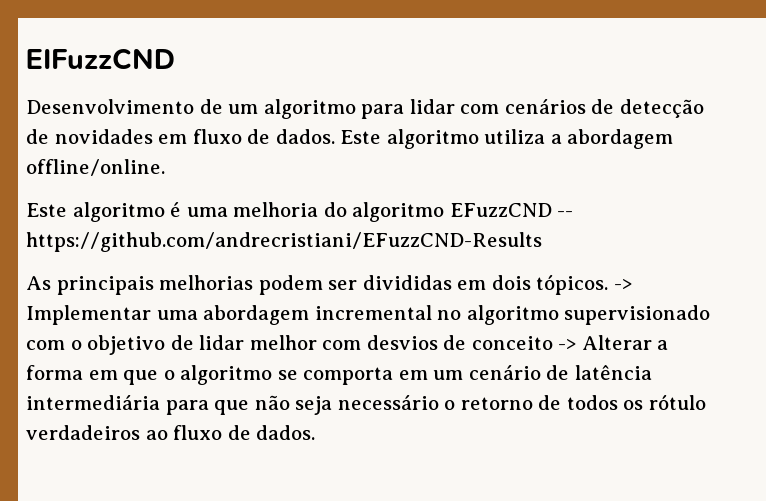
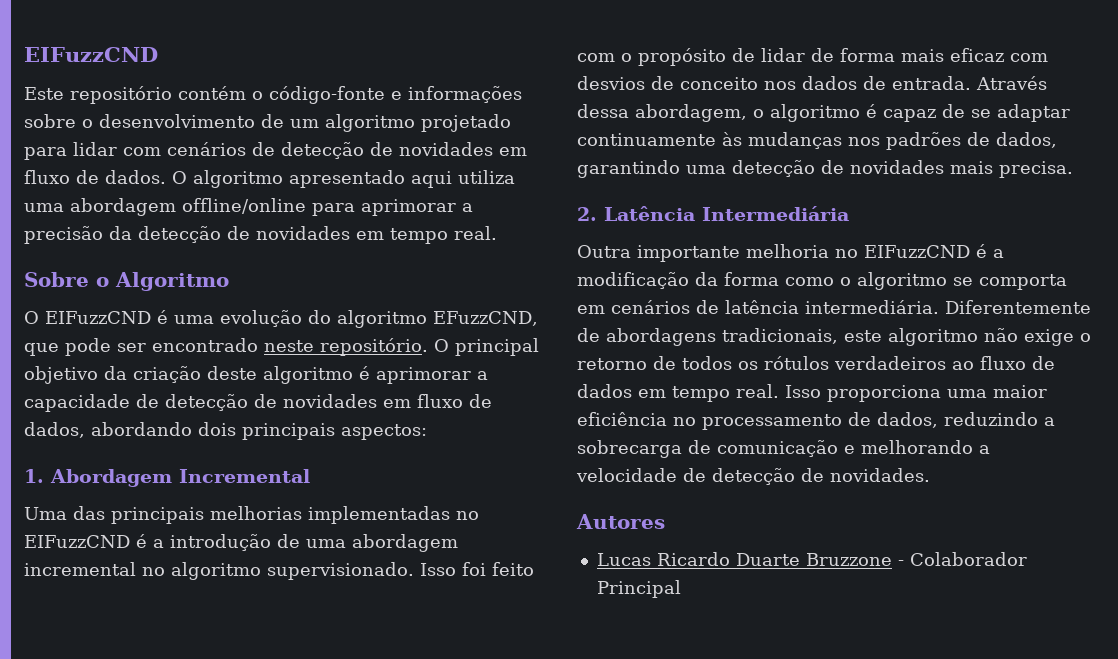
- Desenvolvimento de um algoritmo para lidar com cenários de detecção de novidades em fluxo de dados.
+ Este repositório contém o código-fonte e informações sobre o desenvolvimento de um algoritmo projetado para lidar com cenários de detecção de novidades em fluxo de dados.
- Este algoritmo utiliza a abordagem offline/online.
- Este algoritmo é uma melhoria do algoritmo EFuzzCND -- https://github.com/andrecristiani/EFuzzCND-Results
- As principais melhorias podem ser divididas em dois tópicos. -> Implementar uma abordagem incremental no algoritmo supervisionado com o objetivo de lidar melhor com desvios de conceito -> Alterar a forma em que o algoritmo se comporta em um cenário de latência intermediária para que não seja necessário o retorno de todos os rótulo verdadeiros ao fluxo de dados.
+ O algoritmo apresentado aqui utiliza uma abordagem offline/online para aprimorar a precisão da detecção de novidades em tempo real.
+ Sobre o Algoritmo
+ O EIFuzzCND é uma evolução do algoritmo EFuzzCND, que pode ser encontrado neste repositório. O principal objetivo da criação deste algoritmo é aprimorar a capacidade de detecção de novidades em fluxo de dados, abordando dois principais aspectos:
+ 1. Abordagem Incremental
+ Uma das principais melhorias implementadas no EIFuzzCND é a introdução de uma abordagem incremental no algoritmo supervisionado. Isso foi feito com o propósito de lidar de forma mais eficaz com desvios de conceito nos dados de entrada. Através dessa abordagem, o algoritmo é capaz de se adaptar continuamente às mudanças nos padrões de dados, garantindo uma detecção de novidades mais precisa.
+ 2. Latência Intermediária
+ Outra importante melhoria no EIFuzzCND é a modificação da forma como o algoritmo se comporta em cenários de latência intermediária. Diferentemente de abordagens tradicionais, este algoritmo não exige o retorno de todos os rótulos verdadeiros ao fluxo de dados em tempo real. Isso proporciona uma maior eficiência no processamento de dados, reduzindo a sobrecarga de comunicação e melhorando a velocidade de detecção de novidades.
+ Autores
+ Lucas Ricardo Duarte Bruzzone - Colaborador Principal

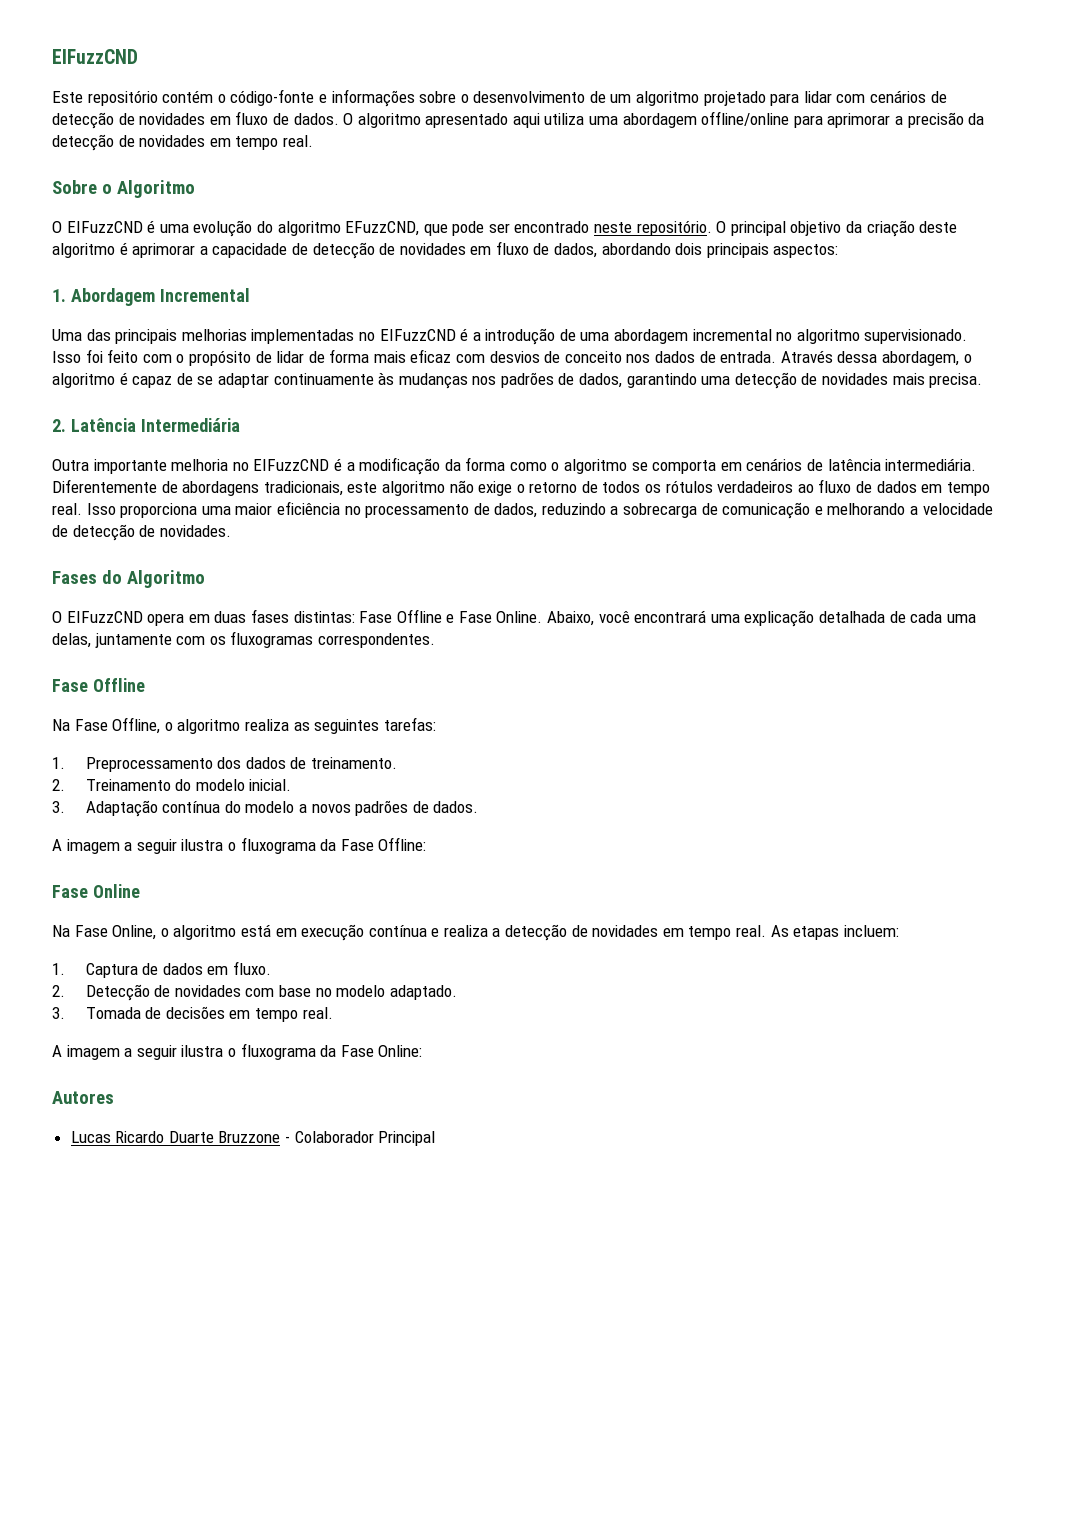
+ Fases do Algoritmo
+ O EIFuzzCND opera em duas fases distintas: Fase Offline e Fase Online. Abaixo, você encontrará uma explicação detalhada de cada uma delas, juntamente com os fluxogramas correspondentes.
+ Fase Offline
+ Na Fase Offline, o algoritmo realiza as seguintes tarefas:
+ 1. Preprocessamento dos dados de treinamento.
+ 2. Treinamento do modelo inicial.
+ 3. Adaptação contínua do modelo a novos padrões de dados.
+ A imagem a seguir ilustra o fluxograma da Fase Offline:
+ Fase Online
+ Na Fase Online, o algoritmo está em execução contínua e realiza a detecção de novidades em tempo real. As etapas incluem:
+ 1. Captura de dados em fluxo.
+ 2. Detecção de novidades com base no modelo adaptado.
+ 3. Tomada de decisões em tempo real.
+ A imagem a seguir ilustra o fluxograma da Fase Online:

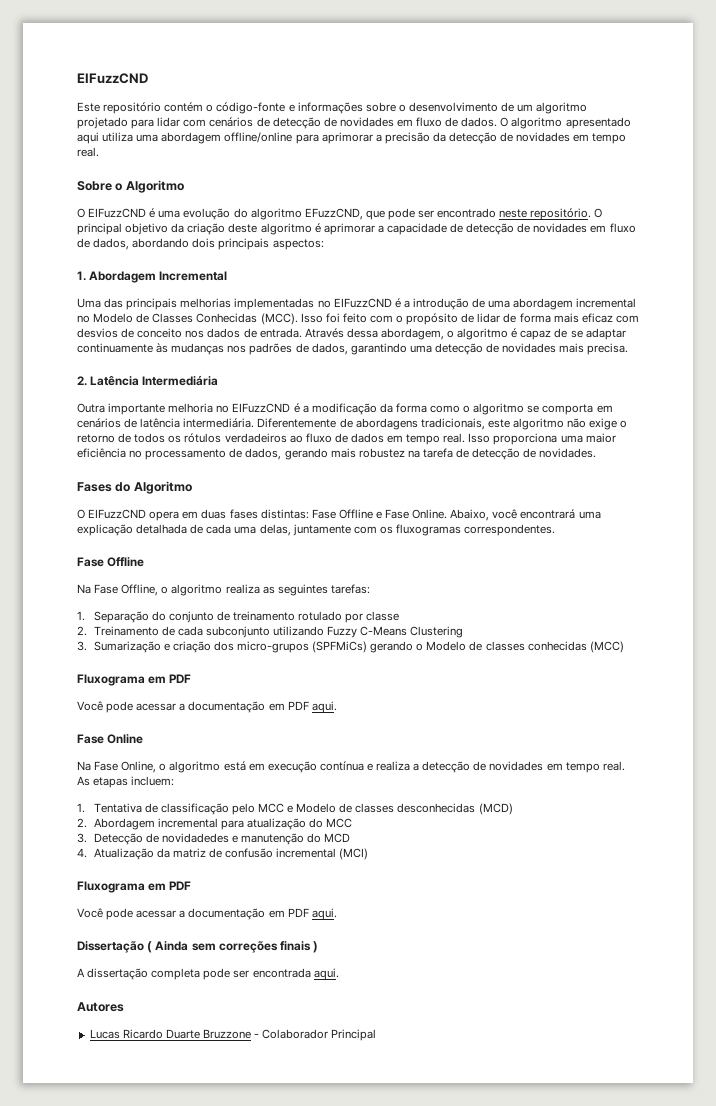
- Uma das principais melhorias implementadas no EIFuzzCND é a introdução de uma abordagem incremental no algoritmo supervisionado.
+ Uma das principais melhorias implementadas no EIFuzzCND é a introdução de uma abordagem incremental no Modelo de Classes Conhecidas (MCC).
- Isso proporciona uma maior eficiência no processamento de dados, reduzindo a sobrecarga de comunicação e melhorando a velocidade de detecção de novidades.
+ Isso proporciona uma maior eficiência no processamento de dados, gerando mais robustez na tarefa de detecção de novidades.
- 1. Preprocessamento dos dados de treinamento.
- 2. Treinamento do modelo inicial.
- 3. Adaptação contínua do modelo a novos padrões de dados.
- A imagem a seguir ilustra o fluxograma da Fase Offline:
+ 1. Separação do conjunto de treinamento rotulado por classe
+ 2. Treinamento de cada subconjunto utilizando Fuzzy C-Means Clustering
+ 3. Sumarização e criação dos micro-grupos (SPFMiCs) gerando o Modelo de classes conhecidas (MCC)
+ Fluxograma em PDF
+ Você pode acessar a documentação em PDF aqui.
- 1. Captura de dados em fluxo.
- 2. Detecção de novidades com base no modelo adaptado.
- 3. Tomada de decisões em tempo real.
- A imagem a seguir ilustra o fluxograma da Fase Online:
+ 1. Tentativa de classificação pelo MCC e Modelo de classes desconhecidas (MCD)
+ 2. Abordagem incremental para atualização do MCC
+ 3. Detecção de novidadedes e manutenção do MCD
+ 4. Atualização da matriz de confusão incremental (MCI)
+ Fluxograma em PDF
+ Você pode acessar a documentação em PDF aqui.
+ Dissertação ( Ainda sem correções finais )
+ A dissertação completa pode ser encontrada aqui.

